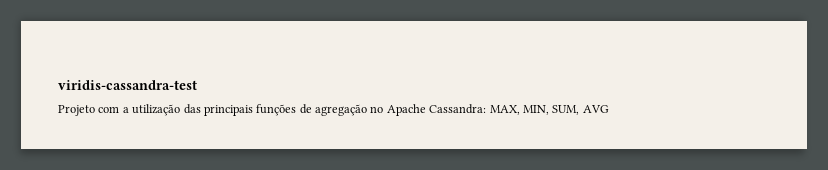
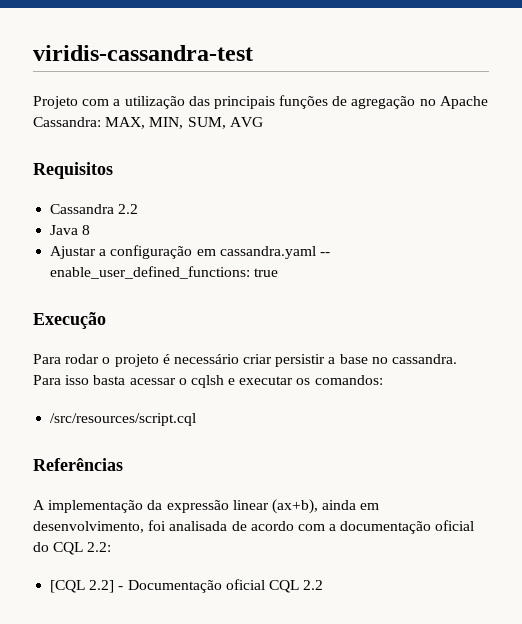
+ Requisitos
+ Cassandra 2.2
+ Java 8
+ Ajustar a configuração em cassandra.yaml -- enable_user_defined_functions: true
+ Execução
+ Para rodar o projeto é necessário criar persistir a base no cassandra. Para isso basta acessar o cqlsh e executar os comandos:
+ /src/resources/script.cql
+ Referências
+ A implementação da expressão linear (ax+b), ainda em desenvolvimento, foi analisada de acordo com a documentação oficial do CQL 2.2:
+ [CQL 2.2] - Documentação oficial CQL 2.2

